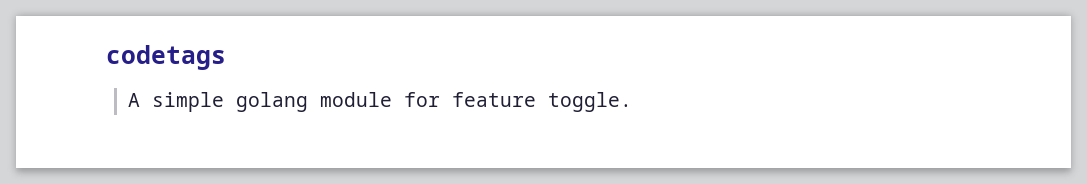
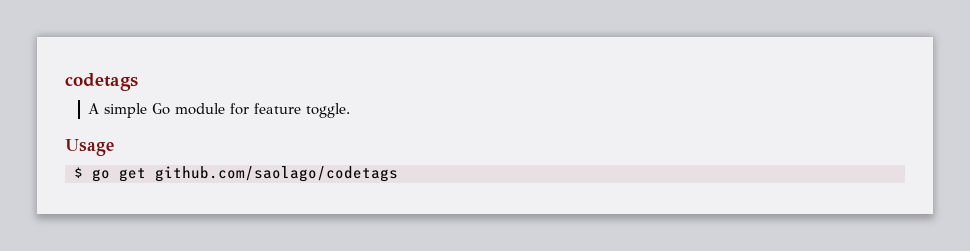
- A simple golang module for feature toggle.
+ A simple Go module for feature toggle.
+ Usage
+ $ go get github.com/saolago/codetags

